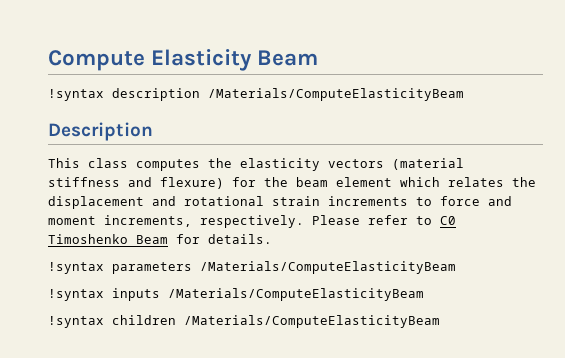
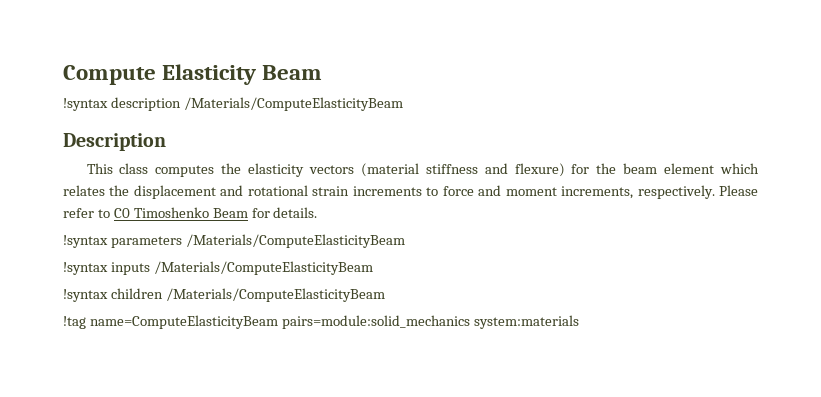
+ !tag name=ComputeElasticityBeam pairs=module:solid_mechanics system:materials

